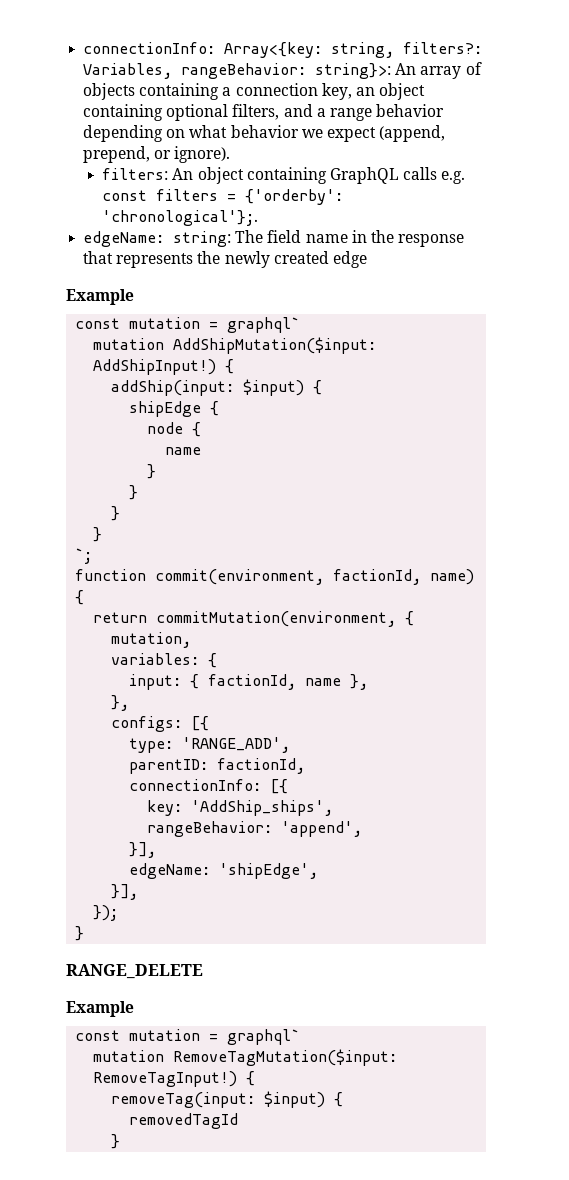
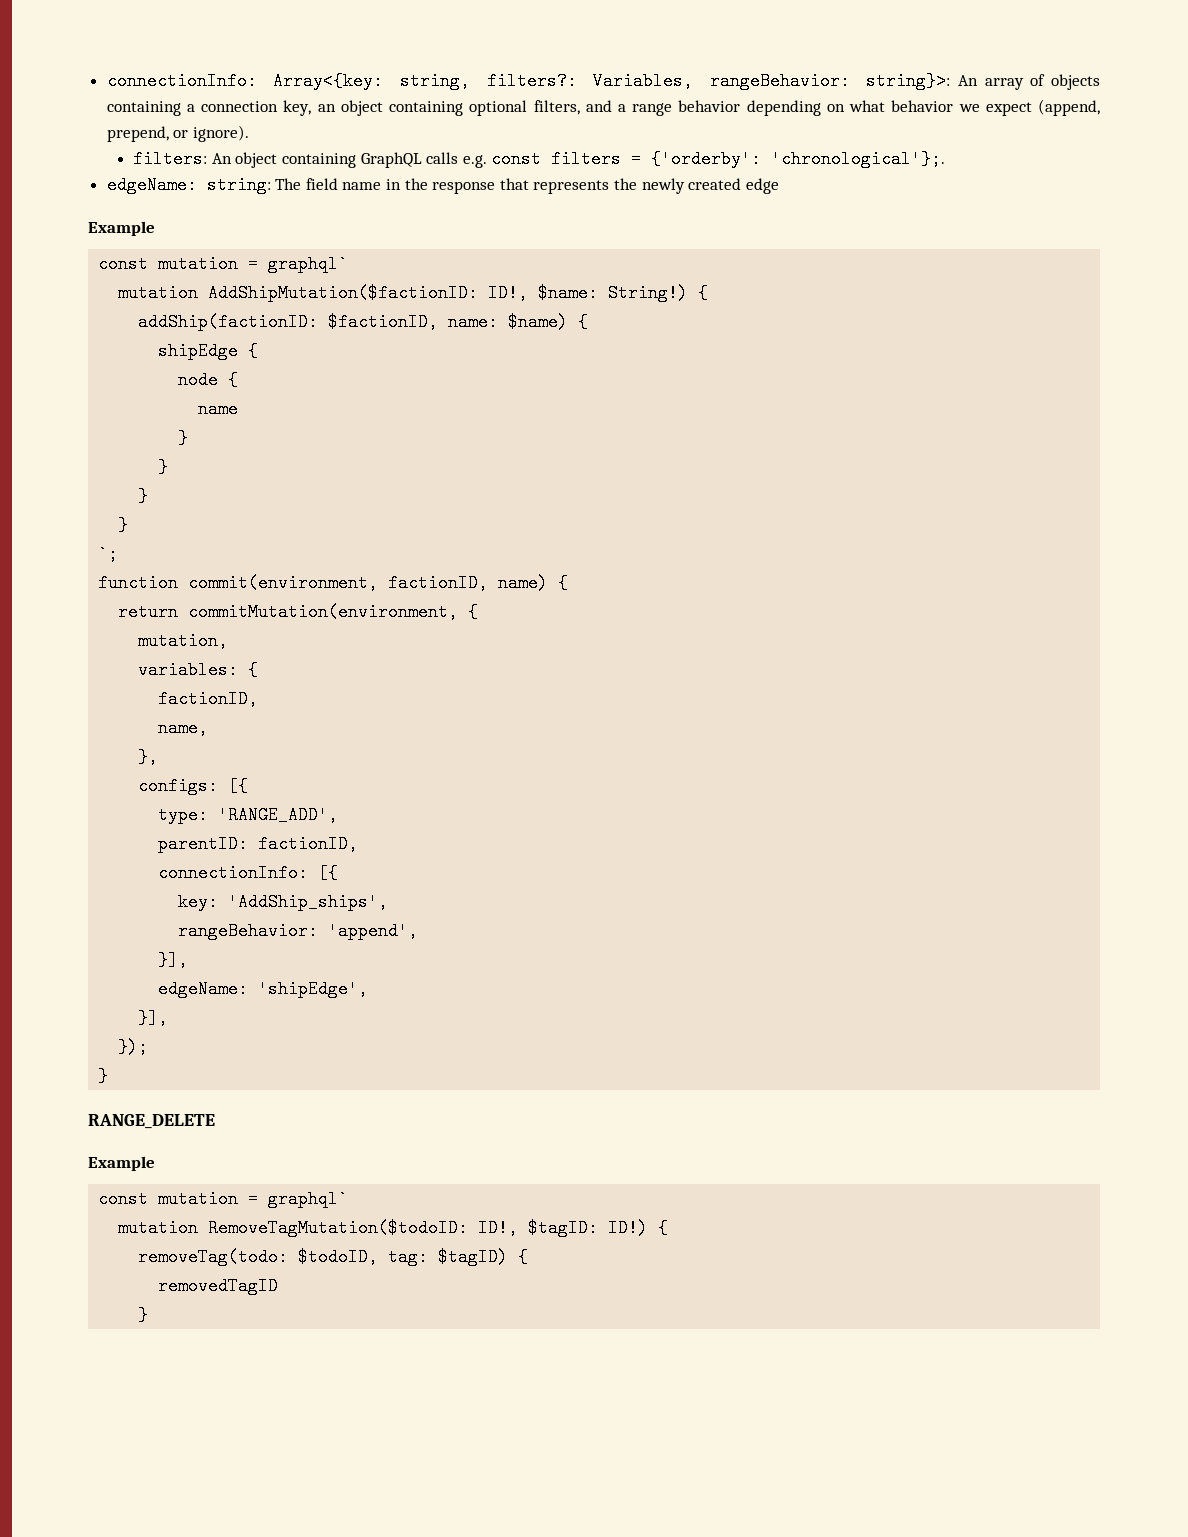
- mutation AddShipMutation($input: AddShipInput!) {
- addShip(input: $input) {
+ mutation AddShipMutation($factionID: ID!, $name: String!) {
+ addShip(factionID: $factionID, name: $name) {
- function commit(environment, factionId, name) {
+ function commit(environment, factionID, name) {
  variables: {
- input: { factionId, name },
+ factionID,
+ name,
- parentID: factionId,
+ parentID: factionID,
- mutation RemoveTagMutation($input: RemoveTagInput!) {
- removeTag(input: $input) {
- removedTagId
+ mutation RemoveTagMutation($todoID: ID!, $tagID: ID!) {
+ removeTag(todo: $todoID, tag: $tagID) {
+ removedTagID

